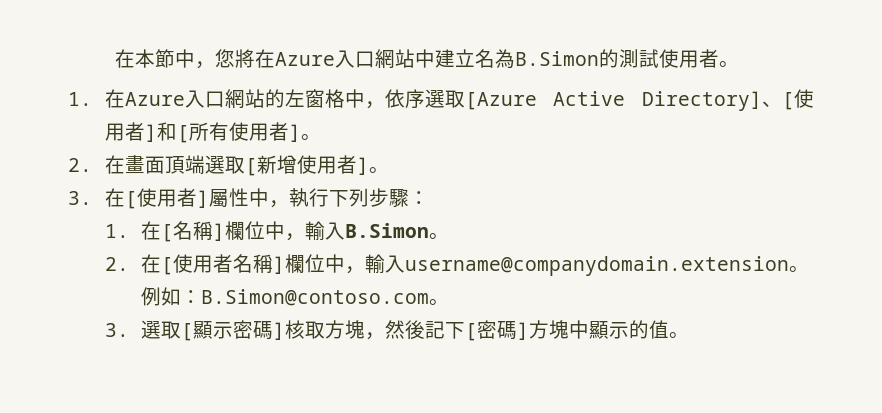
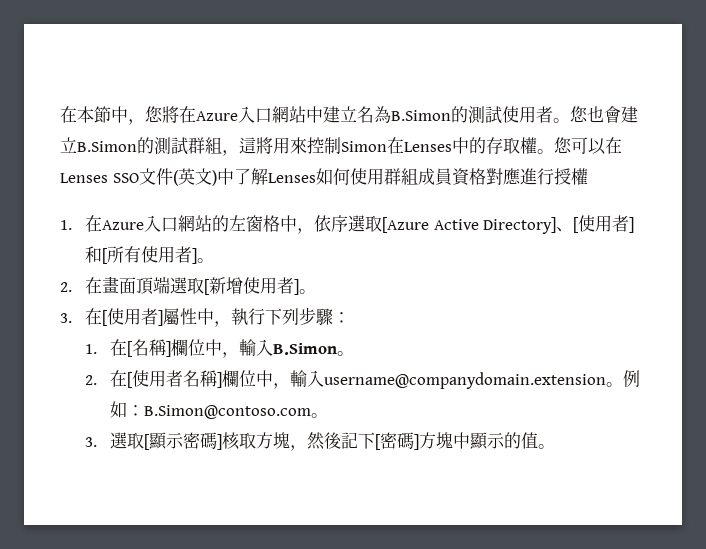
+ 您也會建立B.Simon的測試群組，這將用來控制Simon在Lenses中的存取權。您可以在Lenses SSO文件(英文)中了解Lenses如何使用群組成員資格對應進行授權

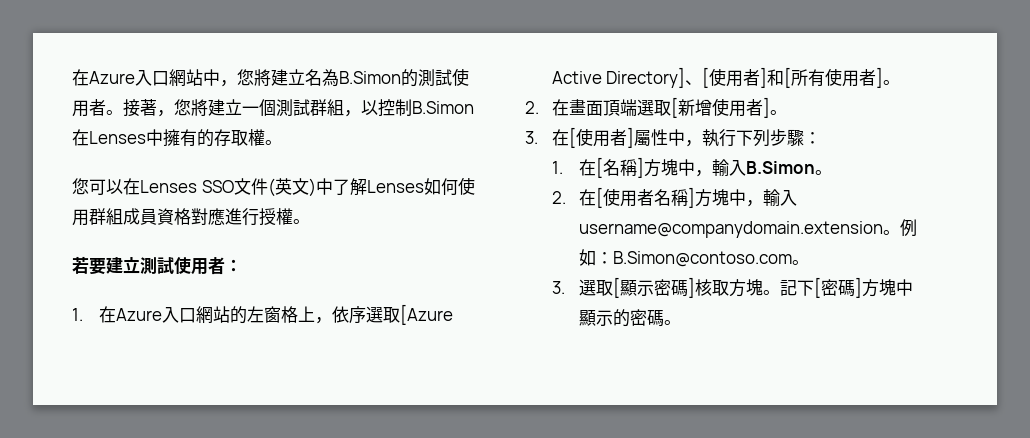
- 在本節中，您將在Azure入口網站中建立名為B.Simon的測試使用者。
+ 在Azure入口網站中，您將建立名為B.Simon的測試使用者。
- 您也會建立B.Simon的測試群組，這將用來控制Simon在Lenses中的存取權。您可以在Lenses SSO文件(英文)中了解Lenses如何使用群組成員資格對應進行授權
+ 接著，您將建立一個測試群組，以控制B.Simon在Lenses中擁有的存取權。
+ 您可以在Lenses SSO文件(英文)中了解Lenses如何使用群組成員資格對應進行授權。
+ 若要建立測試使用者：
- 1.在Azure入口網站的左窗格中，依序選取[Azure Active Directory]、[使用者]和[所有使用者]。
+ 1.在Azure入口網站的左窗格上，依序選取[Azure Active Directory]、[使用者]和[所有使用者]。
- 1.在[名稱]欄位中，輸入B.Simon。
+ 1.在[名稱]方塊中，輸入B.Simon。
- 2.在[使用者名稱]欄位中，輸入username@companydomain.extension。
+ 2.在[使用者名稱]方塊中，輸入username@companydomain.extension。
- 3.選取[顯示密碼]核取方塊，然後記下[密碼]方塊中顯示的值。
+ 3.選取[顯示密碼]核取方塊。記下[密碼]方塊中顯示的密碼。

